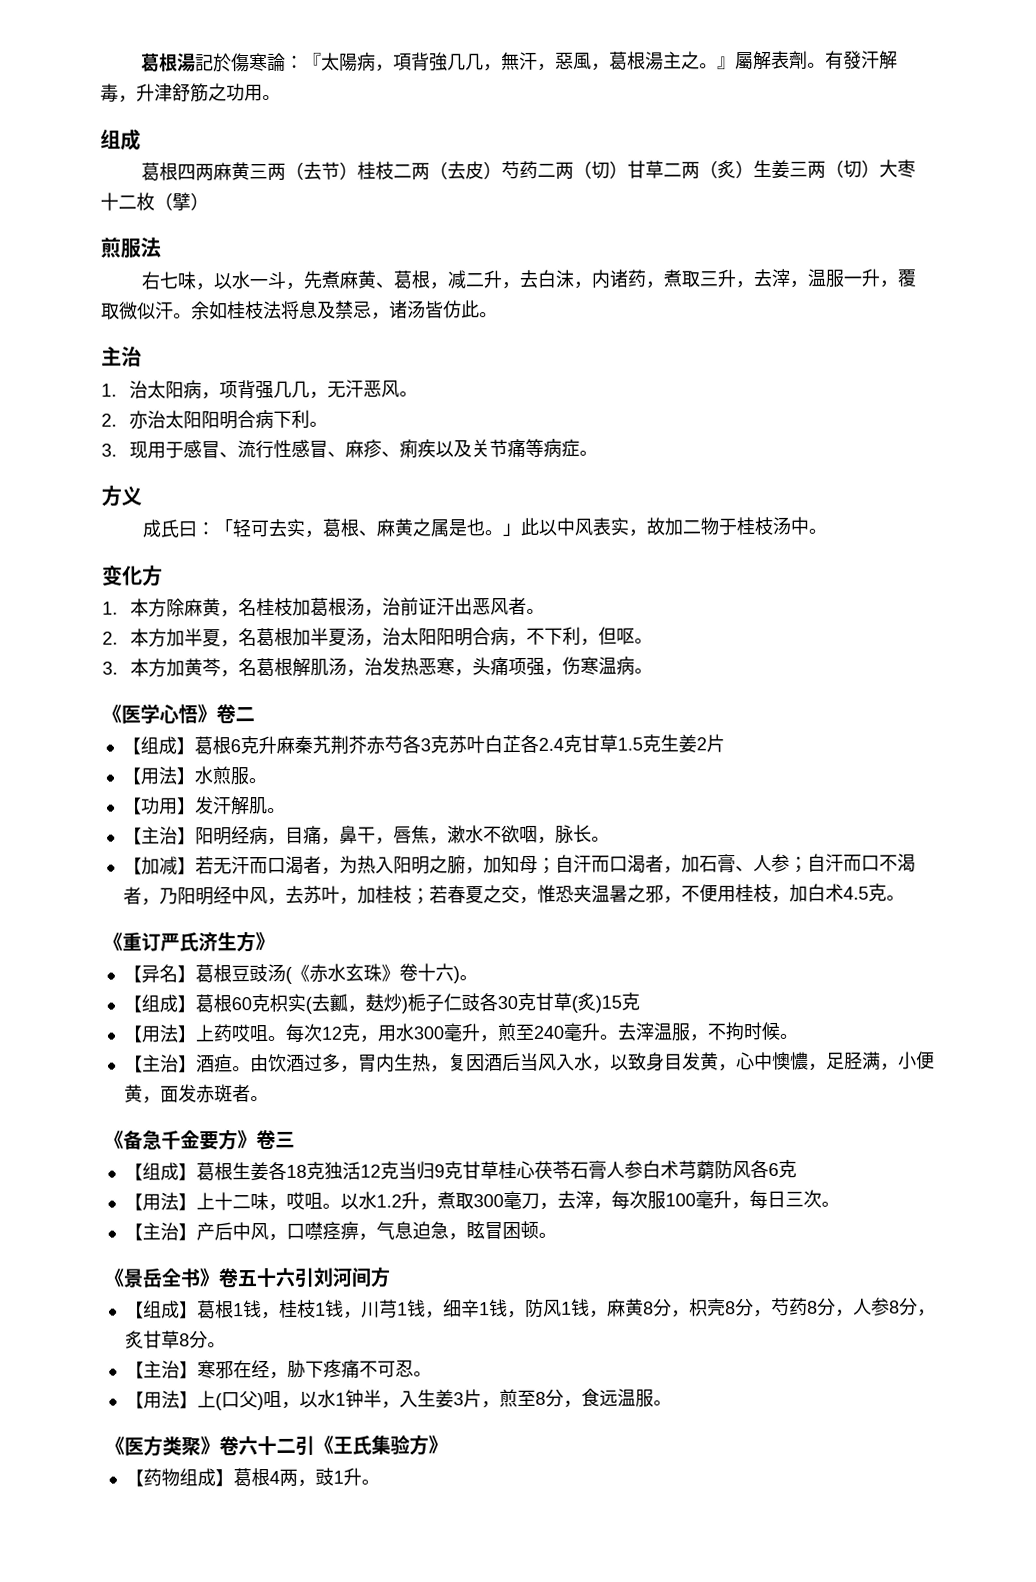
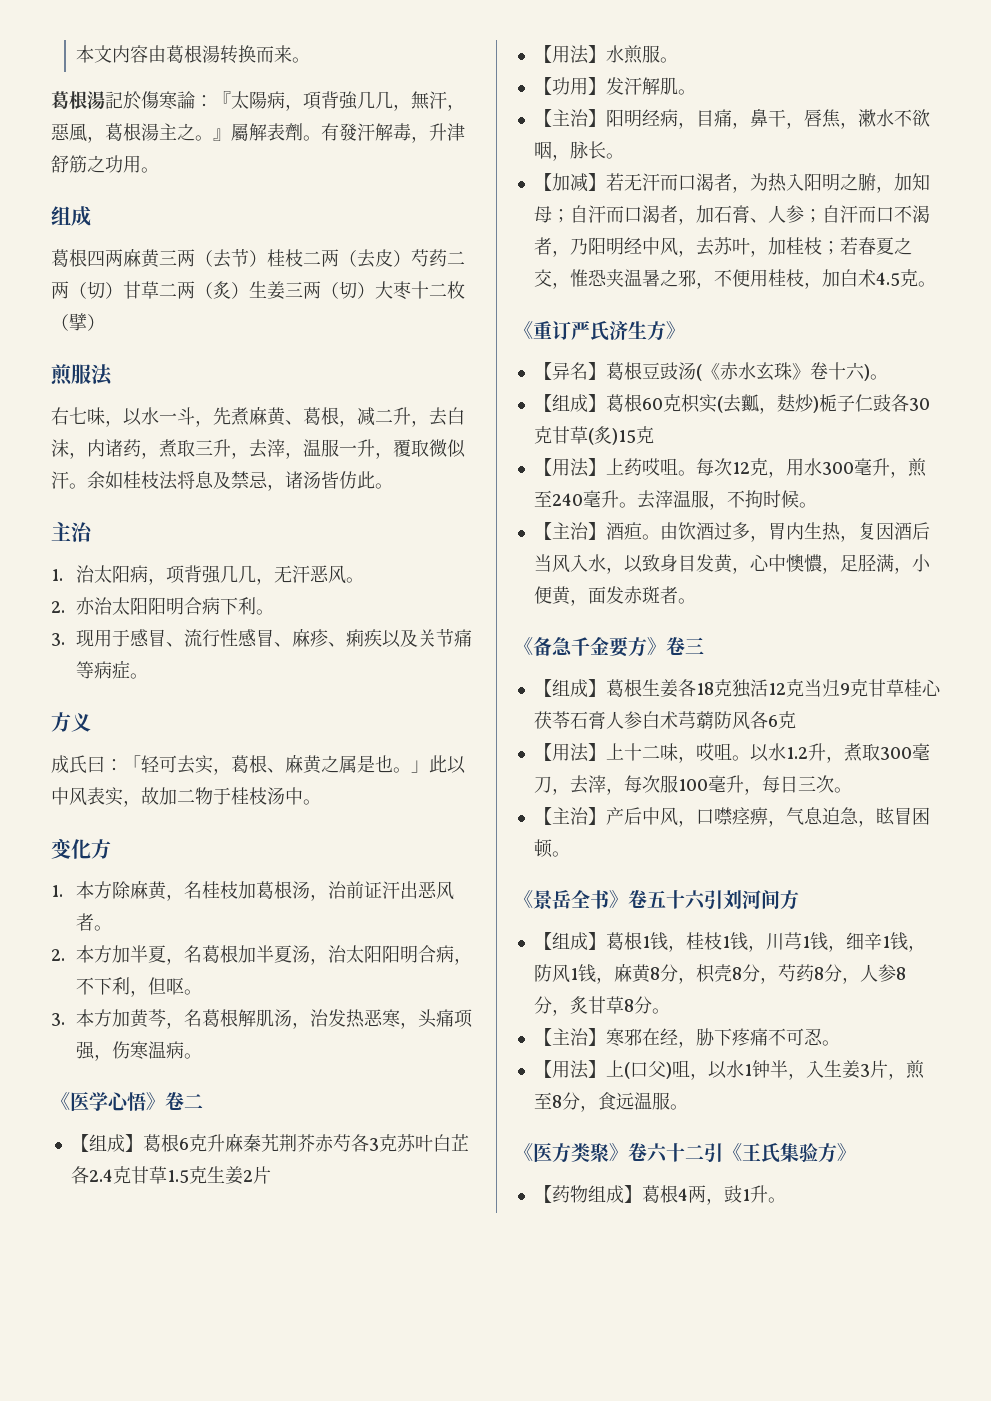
+ 本文内容由葛根湯转换而来。

